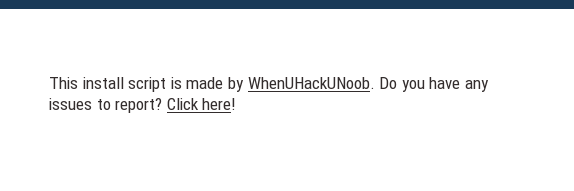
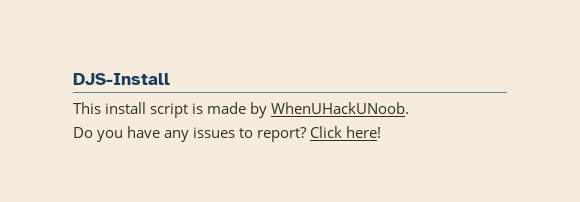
+ DJS-Install
- This install script is made by WhenUHackUNoob. Do you have any issues to report?
+ This install script is made by WhenUHackUNoob.
+ Do you have any issues to report?

